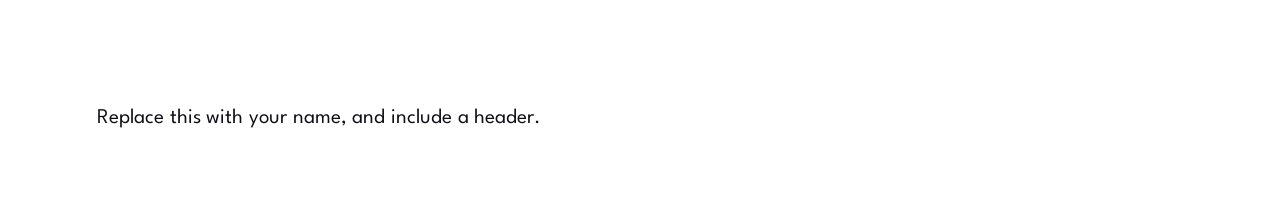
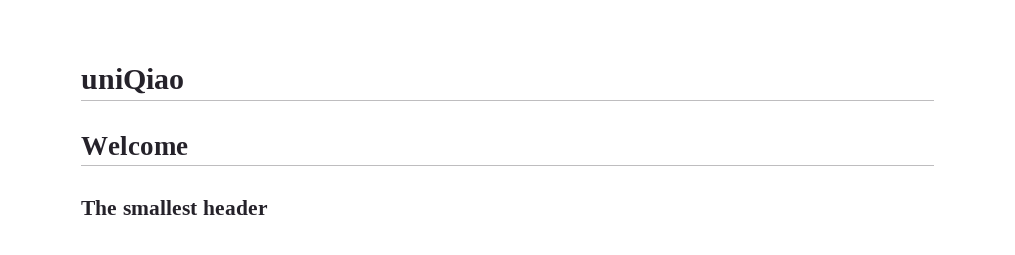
- Replace this with your name, and include a header.
+ uniQiao
+ Welcome
+ The smallest header

